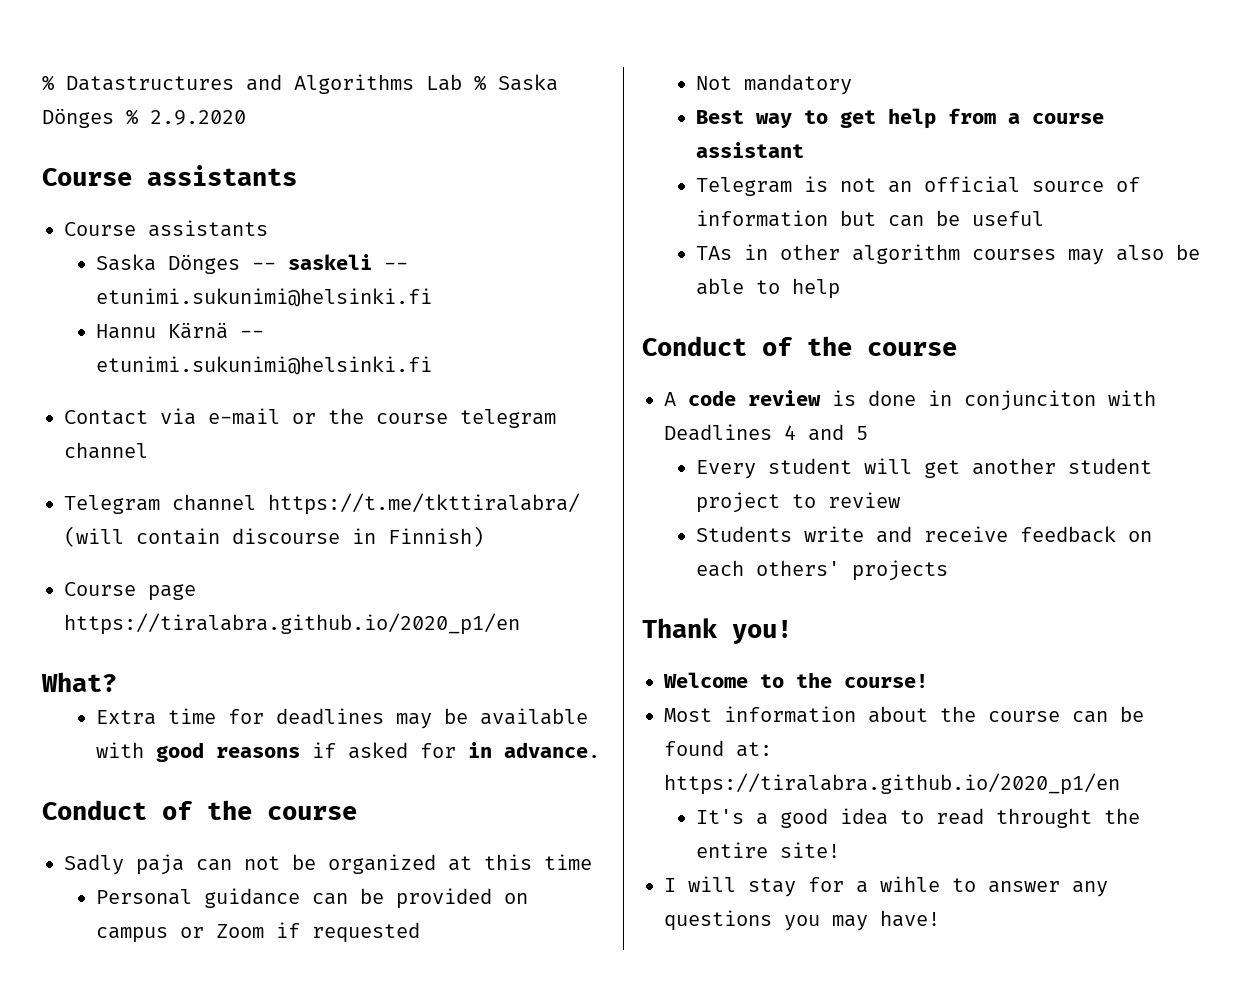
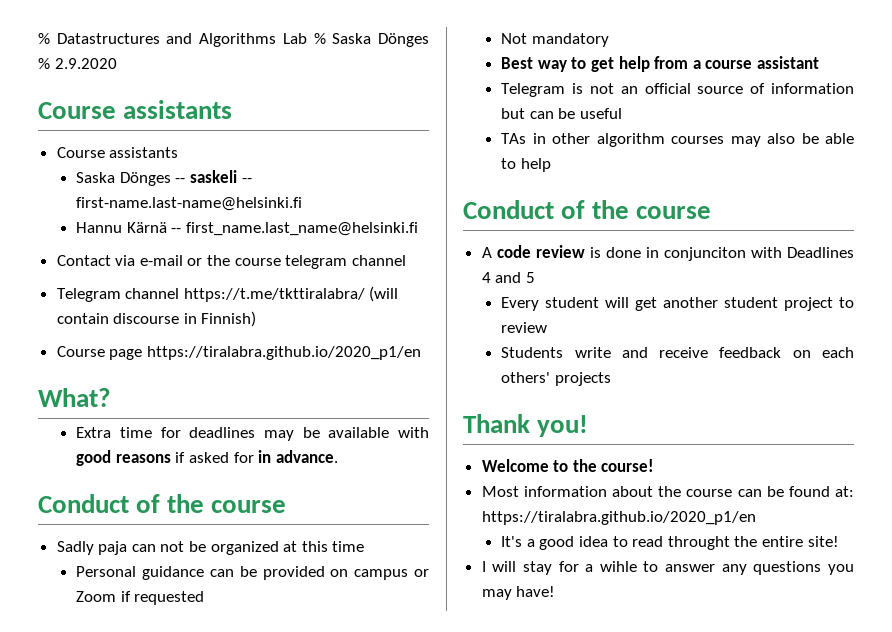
- Saska Dönges -- saskeli -- etunimi.sukunimi@helsinki.fi
+ Saska Dönges -- saskeli -- first-name.last-name@helsinki.fi
- Hannu Kärnä -- etunimi.sukunimi@helsinki.fi
+ Hannu Kärnä -- first_name.last_name@helsinki.fi

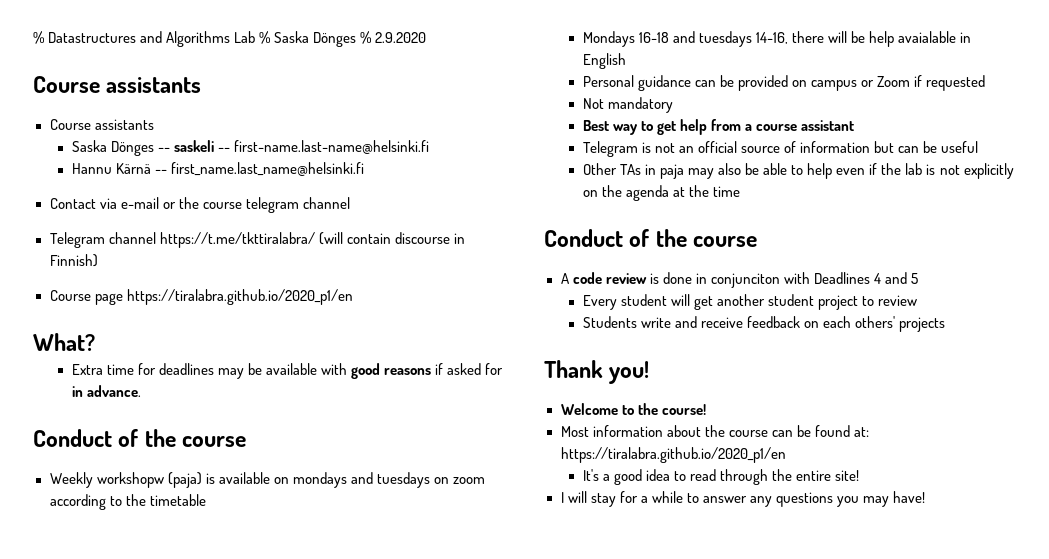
- Sadly paja can not be organized at this time
+ Weekly workshopw (paja) is available on mondays and tuesdays on zoom according to the timetable
+ Mondays 16-18 and tuesdays 14-16, there will be help avaialable in English
- TAs in other algorithm courses may also be able to help
+ Other TAs in paja may also be able to help even if the lab is not explicitly on the agenda at the time
- It's a good idea to read throught the entire site!
+ It's a good idea to read through the entire site!
- I will stay for a wihle to answer any questions you may have!
+ I will stay for a while to answer any questions you may have!

